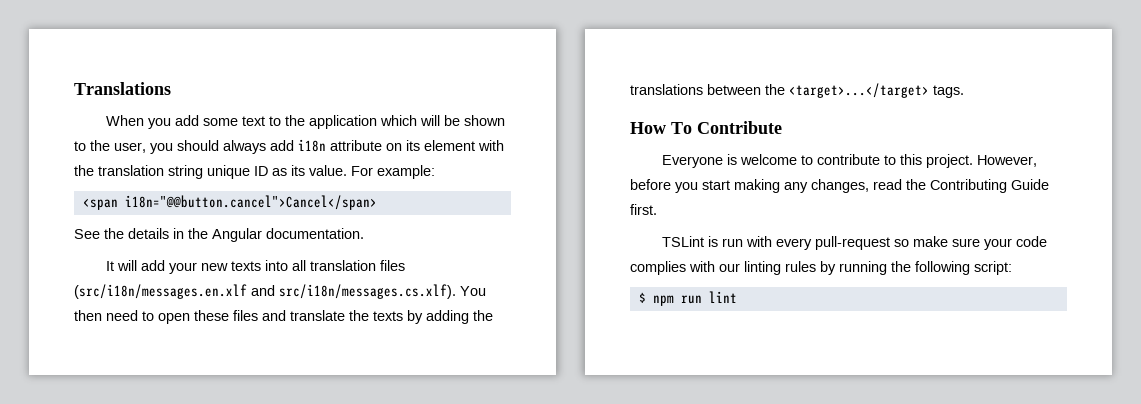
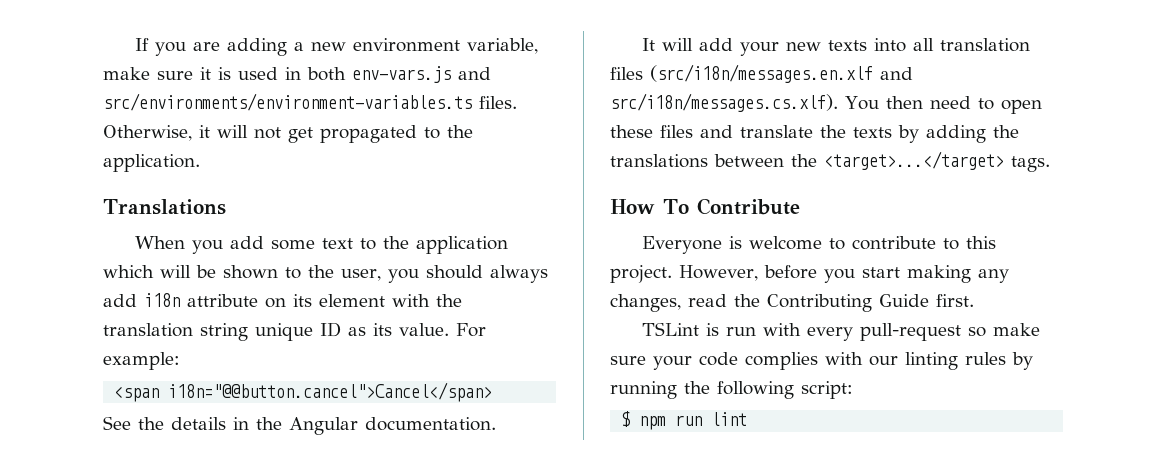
+ If you are adding a new environment variable, make sure it is used in both env-vars.js and src/environments/environment-variables.ts files. Otherwise, it will not get propagated to the application.

